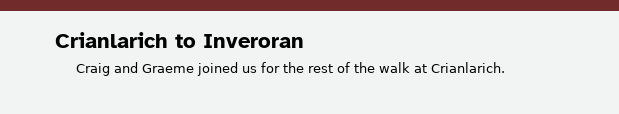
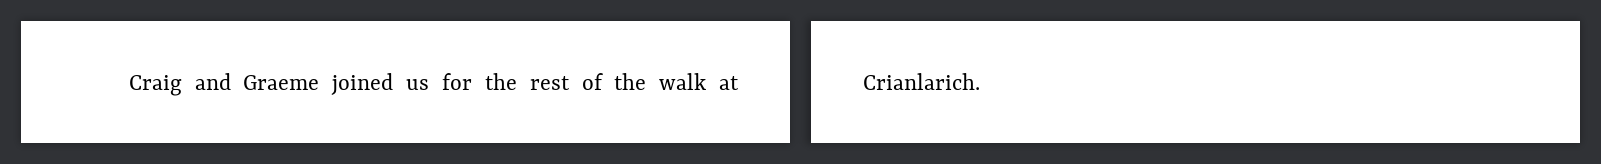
- Crianlarich to Inveroran

